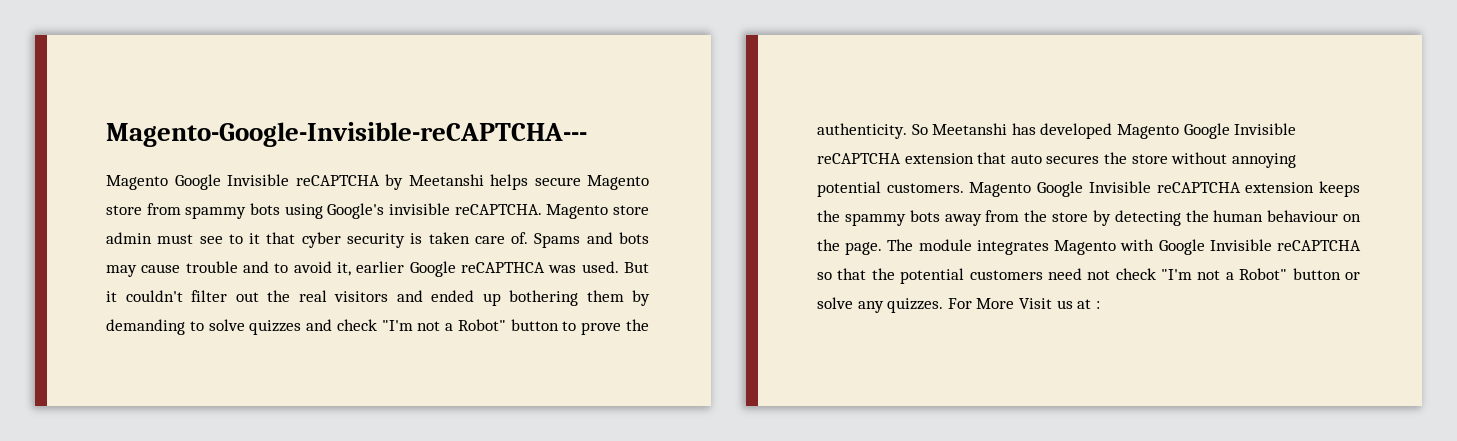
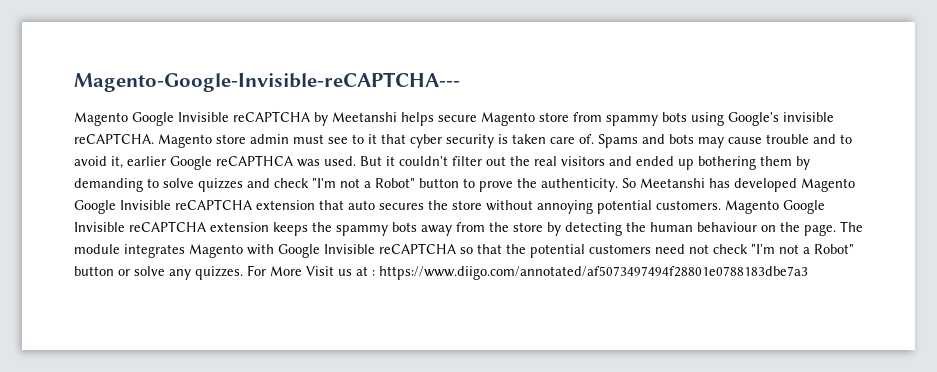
- For More Visit us at :
+ For More Visit us at : https://www.diigo.com/annotated/af5073497494f28801e0788183dbe7a3

